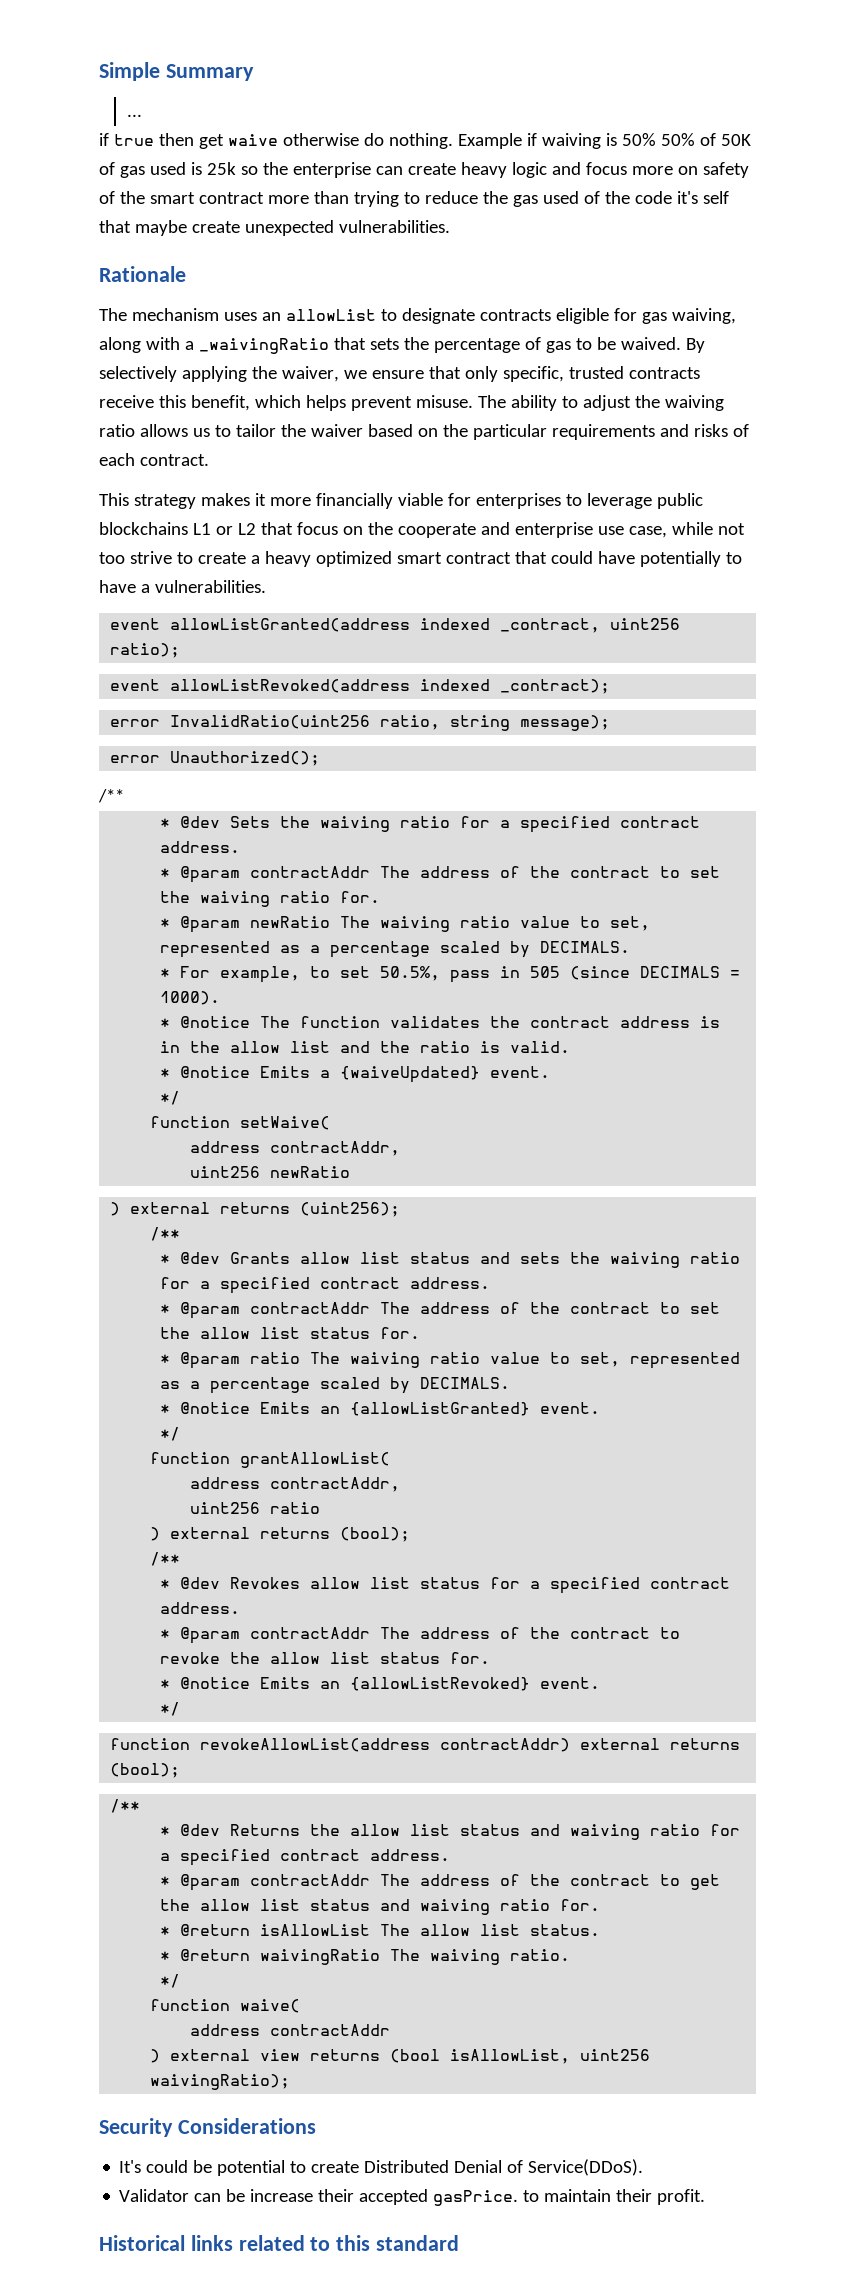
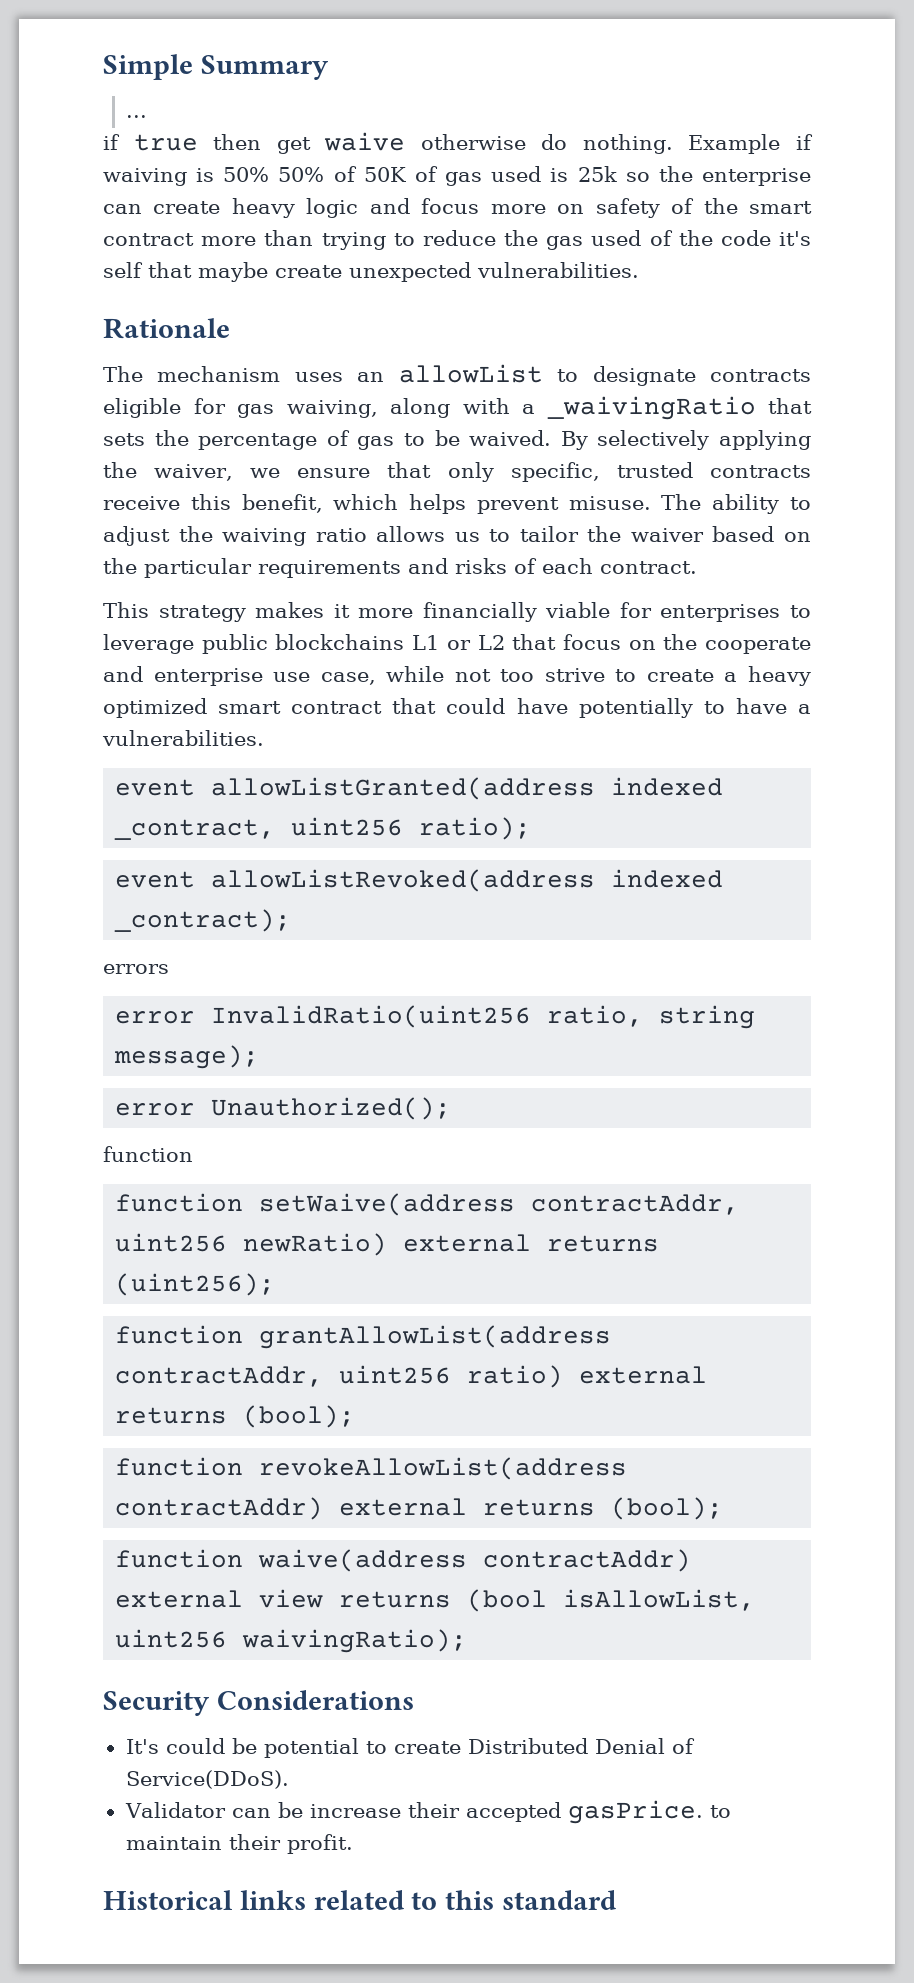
+ errors
  error Unauthorized();
- /**
- * @dev Sets the waiving ratio for a specified contract address.
- * @param contractAddr The address of the contract to set the waiving ratio for.
- * @param newRatio The waiving ratio value to set, represented as a percentage scaled by DECIMALS.
- * For example, to set 50.5%, pass in 505 (since DECIMALS = 1000).
- * @notice The function validates the contract address is in the allow list and the ratio is valid.
- * @notice Emits a {waiveUpdated} event.
- */
- function setWaive(
- address contractAddr,
- uint256 newRatio
- ) external returns (uint256);
- /**
- * @dev Grants allow list status and sets the waiving ratio for a specified contract address.
- * @param contractAddr The address of the contract to set the allow list status for.
- * @param ratio The waiving ratio value to set, represented as a percentage scaled by DECIMALS.
- * @notice Emits an {allowListGranted} event.
- */
- function grantAllowList(
- address contractAddr,
- uint256 ratio
- ) external returns (bool);
- /**
- * @dev Revokes allow list status for a specified contract address.
- * @param contractAddr The address of the contract to revoke the allow list status for.
- * @notice Emits an {allowListRevoked} event.
- */
+ function
+ function setWaive(address contractAddr, uint256 newRatio) external returns (uint256);
+ function grantAllowList(address contractAddr, uint256 ratio) external returns (bool);
  function revokeAllowList(address contractAddr) external returns (bool);
- /**
- * @dev Returns the allow list status and waiving ratio for a specified contract address.
- * @param contractAddr The address of the contract to get the allow list status and waiving ratio for.
- * @return isAllowList The allow list status.
- * @return waivingRatio The waiving ratio.
- */
- function waive(
- address contractAddr
- ) external view returns (bool isAllowList, uint256 waivingRatio);
+ function waive(address contractAddr) external view returns (bool isAllowList, uint256 waivingRatio);

